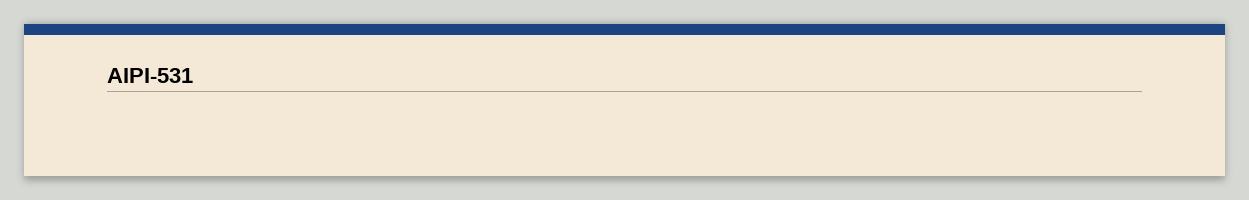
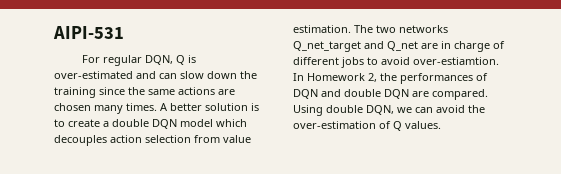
+ For regular DQN, Q is over-estimated and can slow down the training since the same actions are chosen many times. A better solution is to create a double DQN model which decouples action selection from value estimation. The two networks Q_net_target and Q_net are in charge of different jobs to avoid over-estiamtion. In Homework 2, the performances of DQN and double DQN are compared. Using double DQN, we can avoid the over-estimation of Q values.

